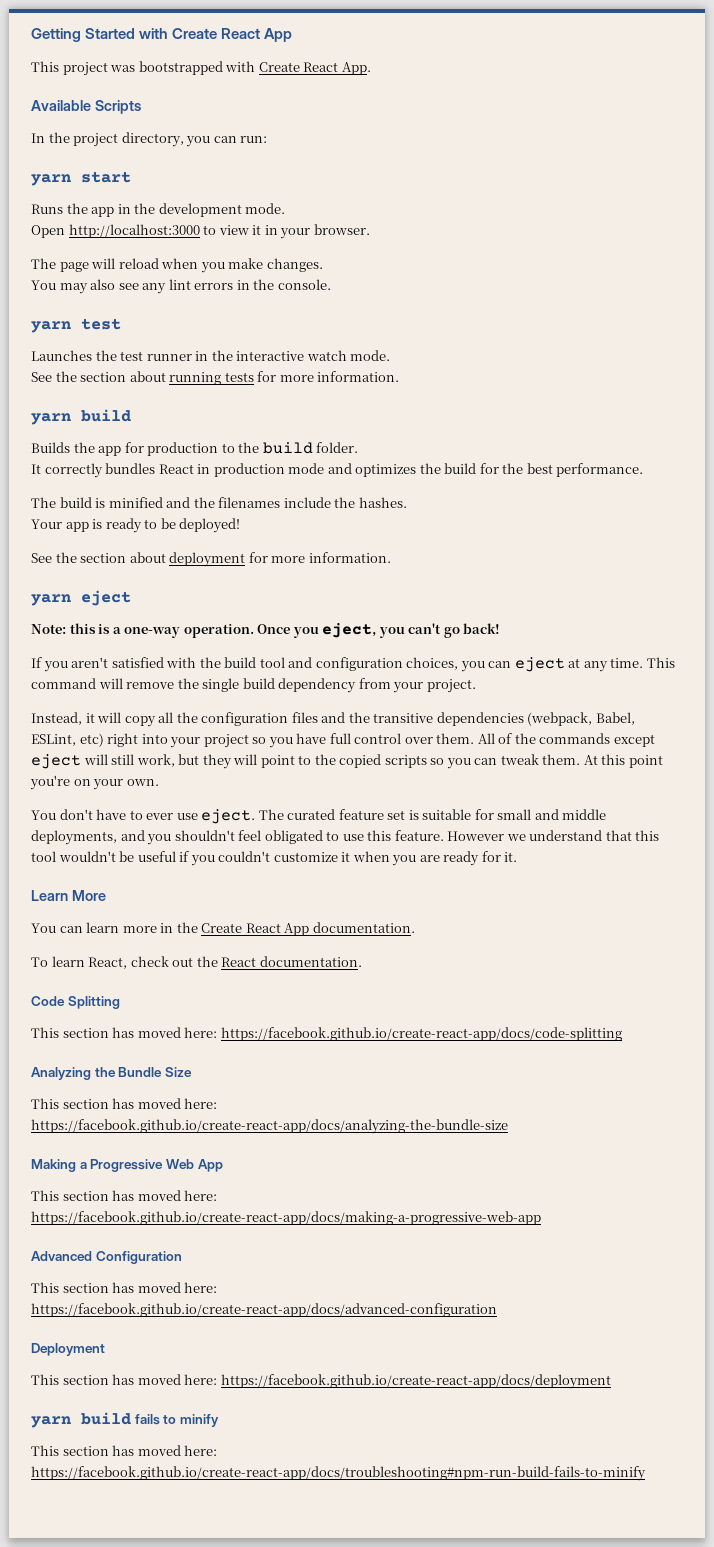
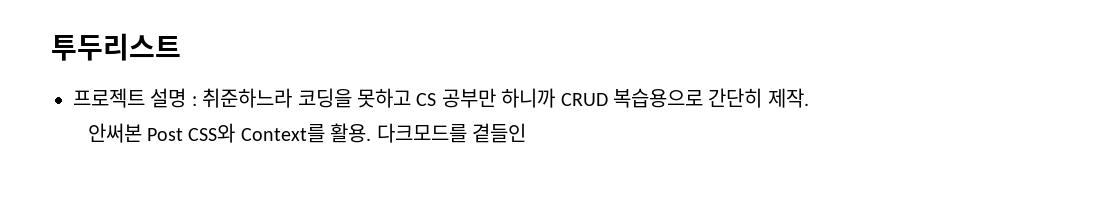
- Getting Started with Create React App
- This project was bootstrapped with Create React App.
- Available Scripts
- In the project directory, you can run:
- yarn start
- Runs the app in the development mode.
- Open http://localhost:3000 to view it in your browser.
- The page will reload when you make changes.
- You may also see any lint errors in the console.
- yarn test
- Launches the test runner in the interactive watch mode.
- See the section about running tests for more information.
- yarn build
- Builds the app for production to the build folder.
- It correctly bundles React in production mode and optimizes the build for the best performance.
- The build is minified and the filenames include the hashes.
- Your app is ready to be deployed!
- See the section about deployment for more information.
- yarn eject
- Note: this is a one-way operation. Once you eject, you can't go back!
- If you aren't satisfied with the build tool and configuration choices, you can eject at any time. This command will remove the single build dependency from your project.
- Instead, it will copy all the configuration files and the transitive dependencies (webpack, Babel, ESLint, etc) right into your project so you have full control over them. All of the commands except eject will still work, but they will point to the copied scripts so you can tweak them. At this point you're on your own.
- You don't have to ever use eject. The curated feature set is suitable for small and middle deployments, and you shouldn't feel obligated to use this feature. However we understand that this tool wouldn't be useful if you couldn't customize it when you are ready for it.
- Learn More
- You can learn more in the Create React App documentation.
- To learn React, check out the React documentation.
- Code Splitting
- This section has moved here: https://facebook.github.io/create-react-app/docs/code-splitting
- Analyzing the Bundle Size
- This section has moved here: https://facebook.github.io/create-react-app/docs/analyzing-the-bundle-size
- Making a Progressive Web App
- This section has moved here: https://facebook.github.io/create-react-app/docs/making-a-progressive-web-app
- Advanced Configuration
- This section has moved here: https://facebook.github.io/create-react-app/docs/advanced-configuration
- Deployment
- This section has moved here: https://facebook.github.io/create-react-app/docs/deployment
- yarn build fails to minify
- This section has moved here: https://facebook.github.io/create-react-app/docs/troubleshooting#npm-run-build-fails-to-minify
+ 투두리스트
+ 프로젝트 설명 : 취준하느라 코딩을 못하고 CS 공부만 하니까 CRUD 복습용으로 간단히 제작.
+ 안써본 Post CSS와 Context를 활용. 다크모드를 곁들인

